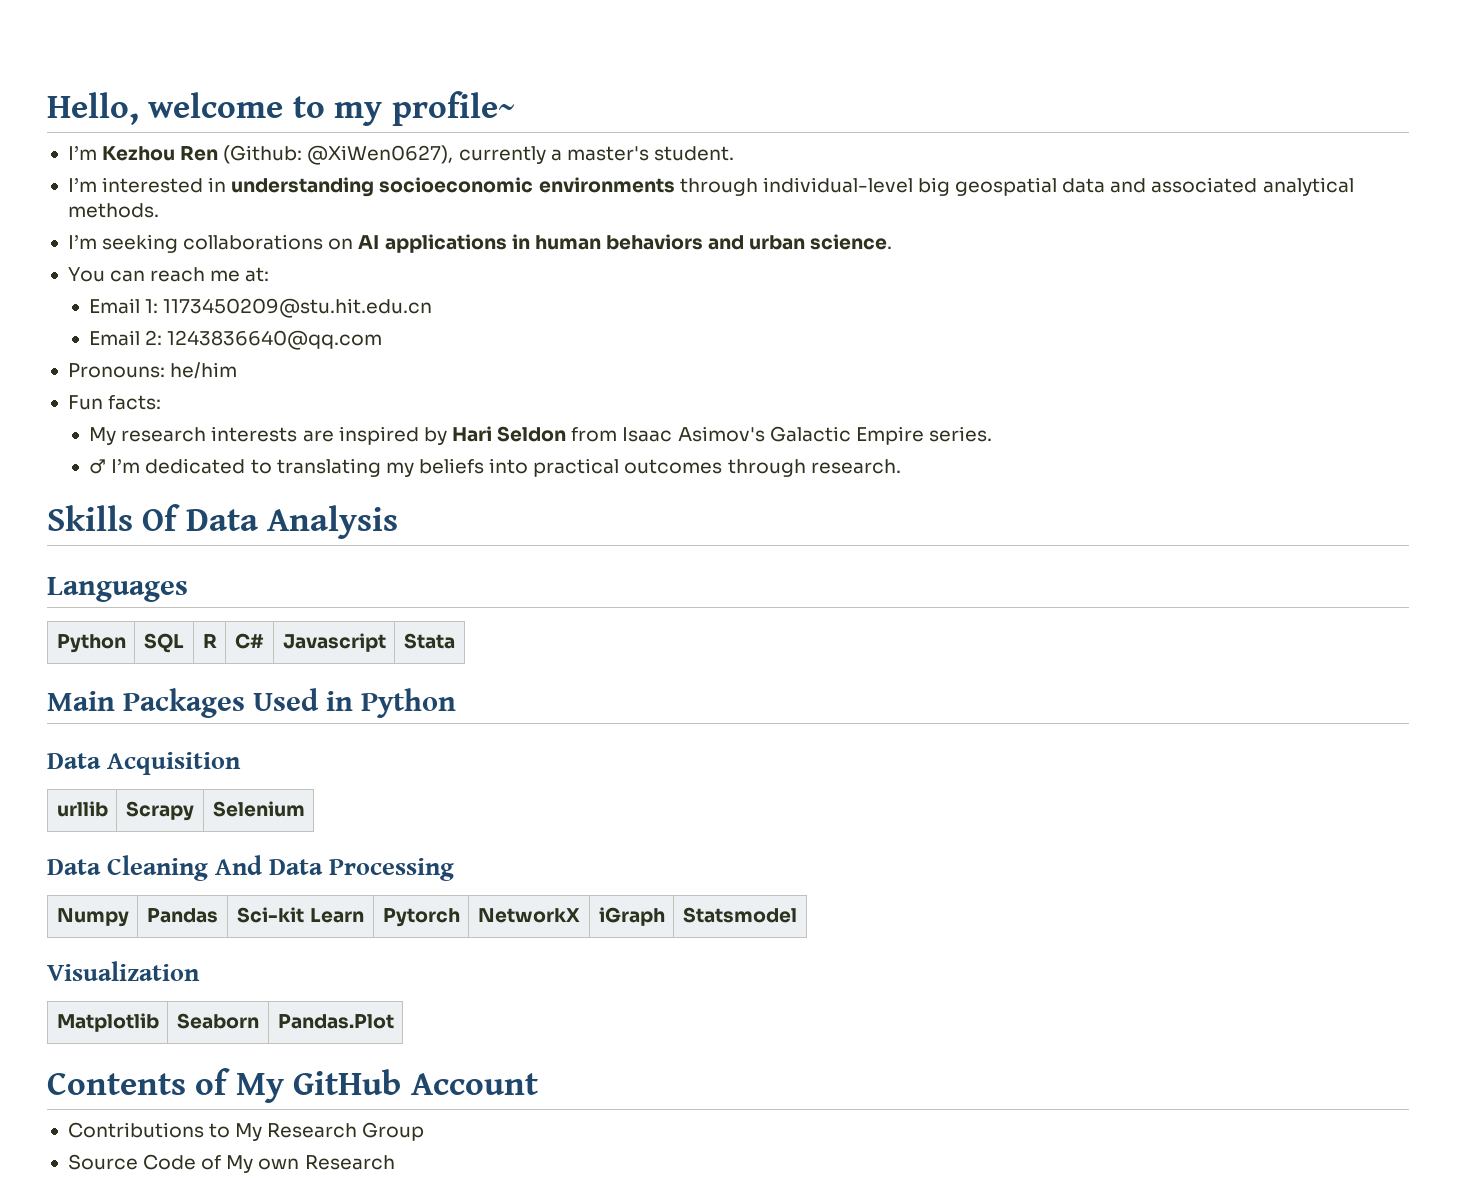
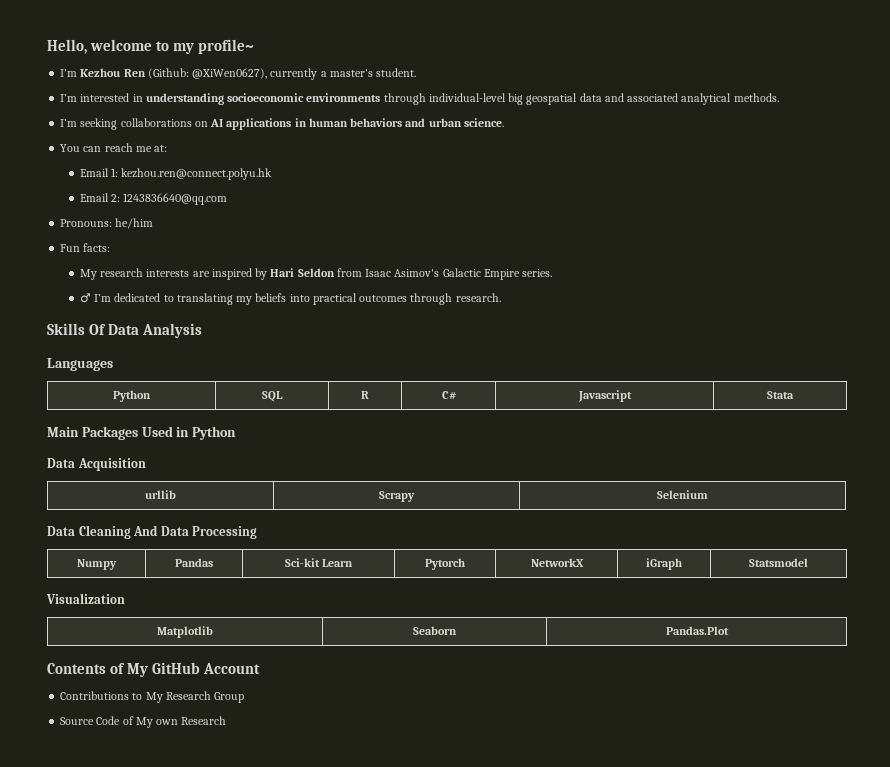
- Email 1: 1173450209@stu.hit.edu.cn
+ Email 1: kezhou.ren@connect.polyu.hk

